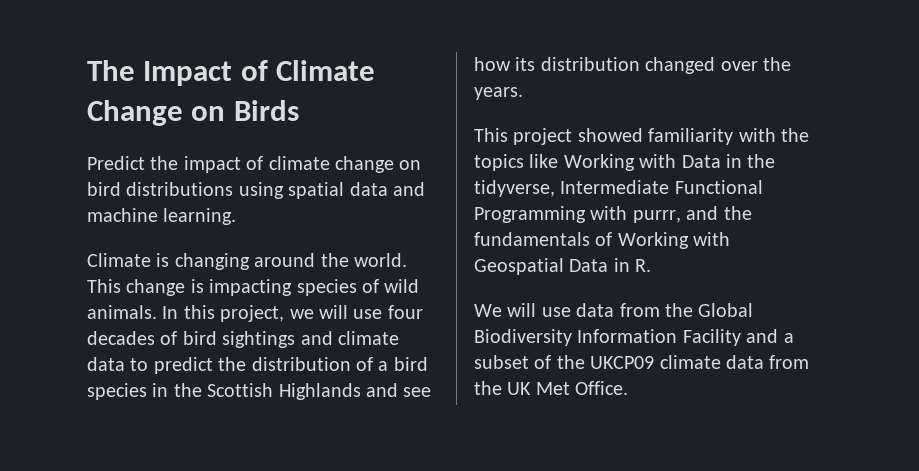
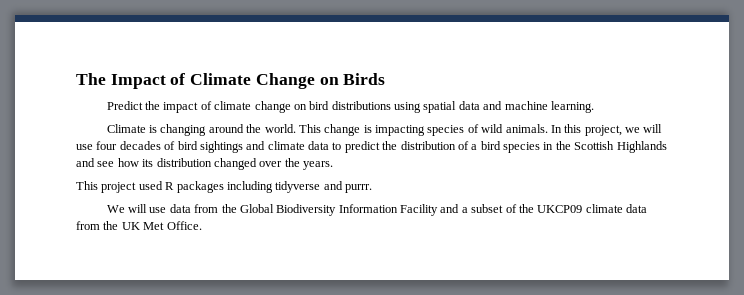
- This project showed familiarity with the topics like Working with Data in the tidyverse, Intermediate Functional Programming with purrr, and the fundamentals of Working with Geospatial Data in R.
+ This project used R packages including tidyverse and purrr.

